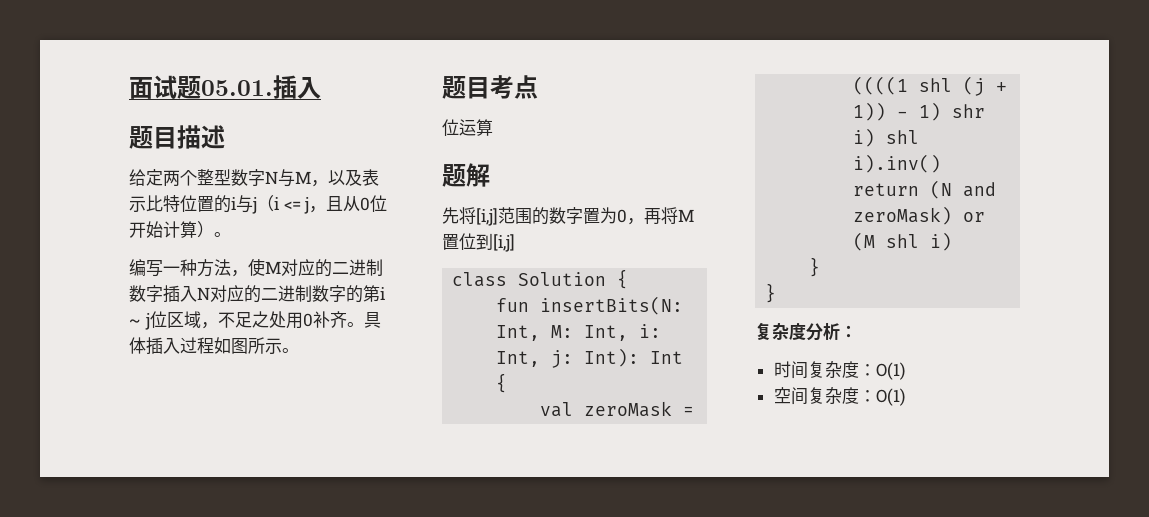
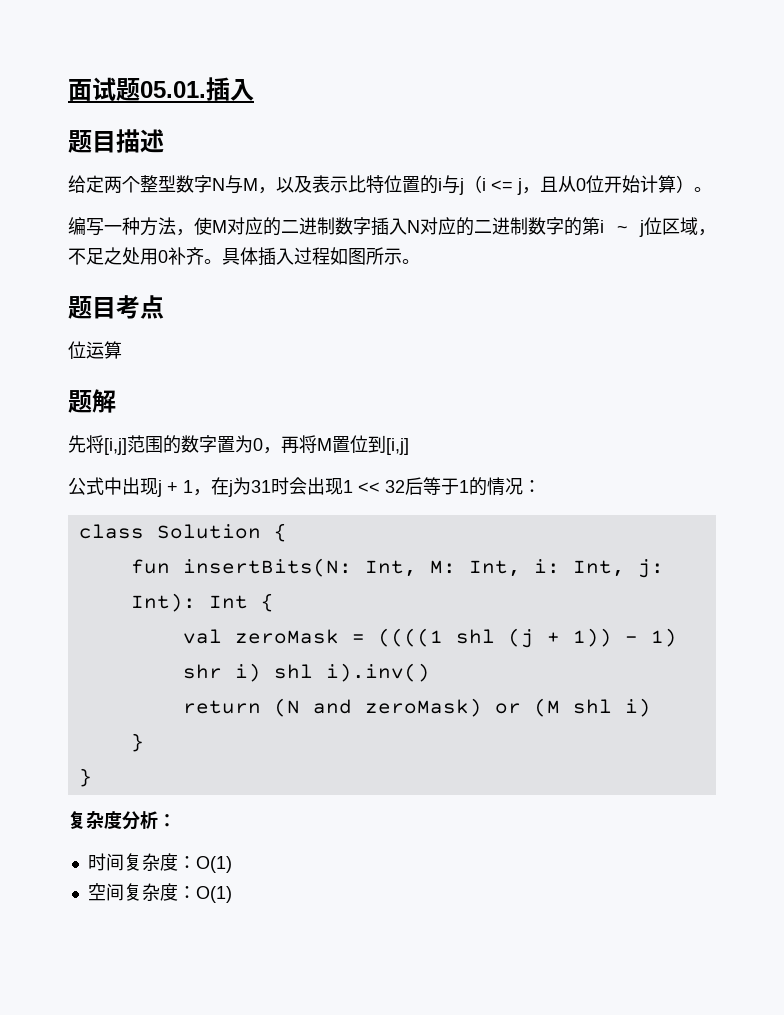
+ 公式中出现j + 1，在j为31时会出现1 << 32后等于1的情况：

